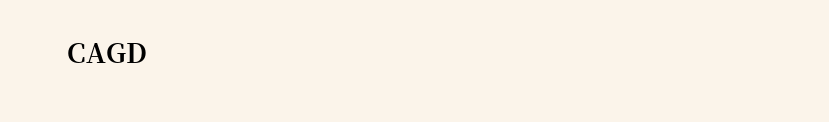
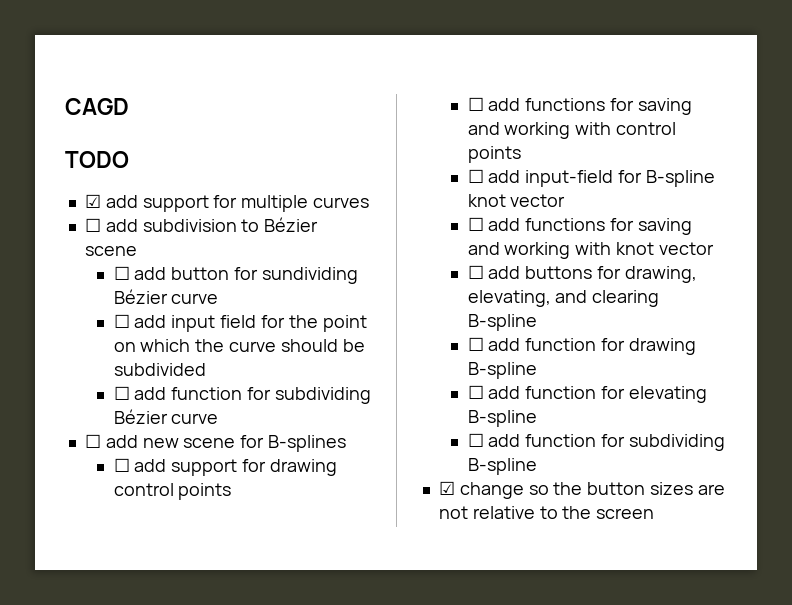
+ TODO
+ ☑ add support for multiple curves
+ ☐ add subdivision to Bézier scene
+ ☐ add button for sundividing Bézier curve
+ ☐ add input field for the point on which the curve should be subdivided
+ ☐ add function for subdividing Bézier curve
+ ☐ add new scene for B-splines
+ ☐ add support for drawing control points
+ ☐ add functions for saving and working with control points
+ ☐ add input-field for B-spline knot vector
+ ☐ add functions for saving and working with knot vector
+ ☐ add buttons for drawing, elevating, and clearing B-spline
+ ☐ add function for drawing B-spline
+ ☐ add function for elevating B-spline
+ ☐ add function for subdividing B-spline
+ ☑ change so the button sizes are not relative to the screen

